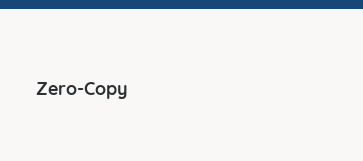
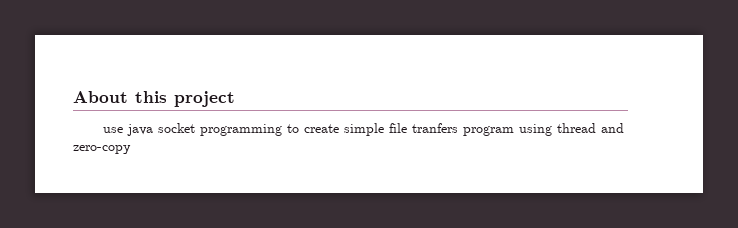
- Zero-Copy
+ About this project
+ use java socket programming to create simple file tranfers program using thread and zero-copy

